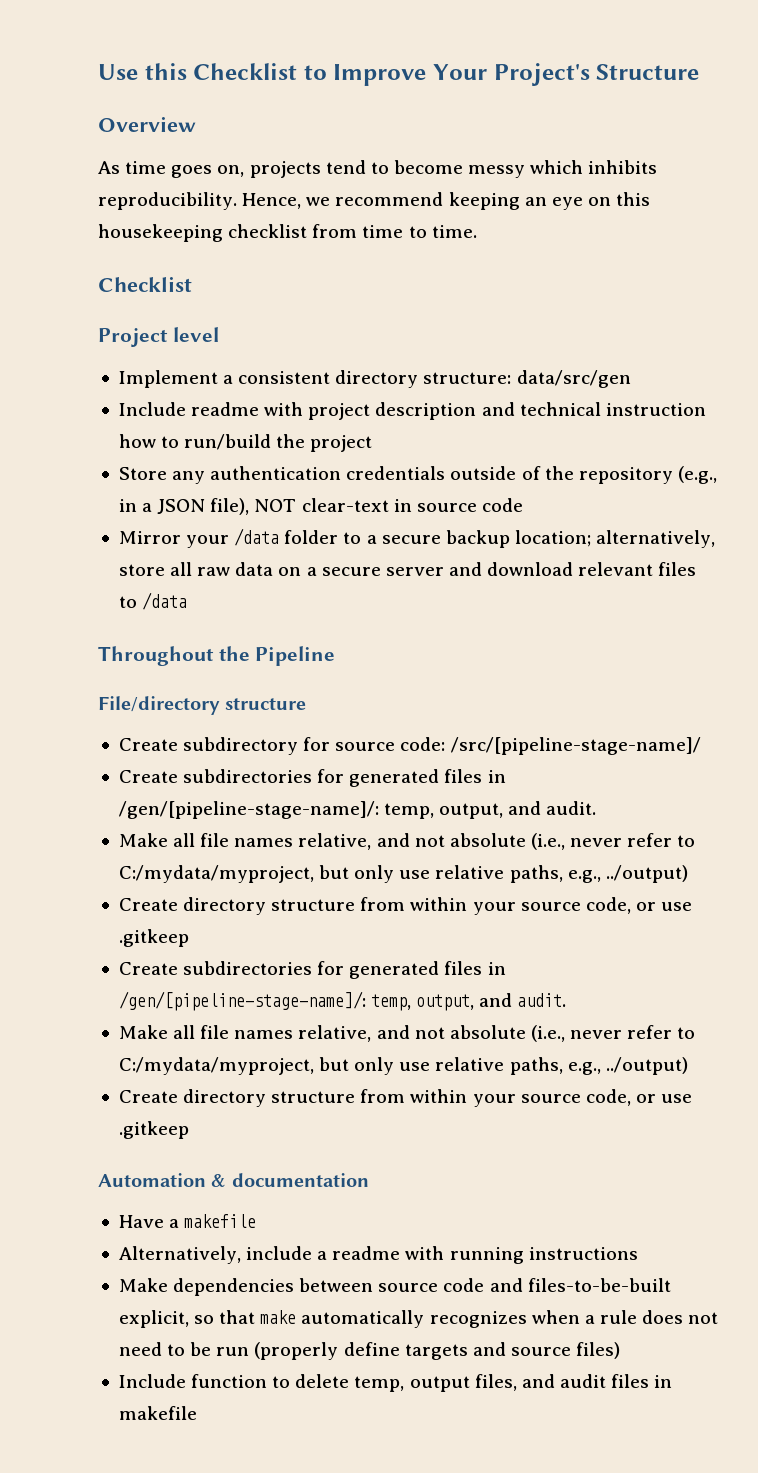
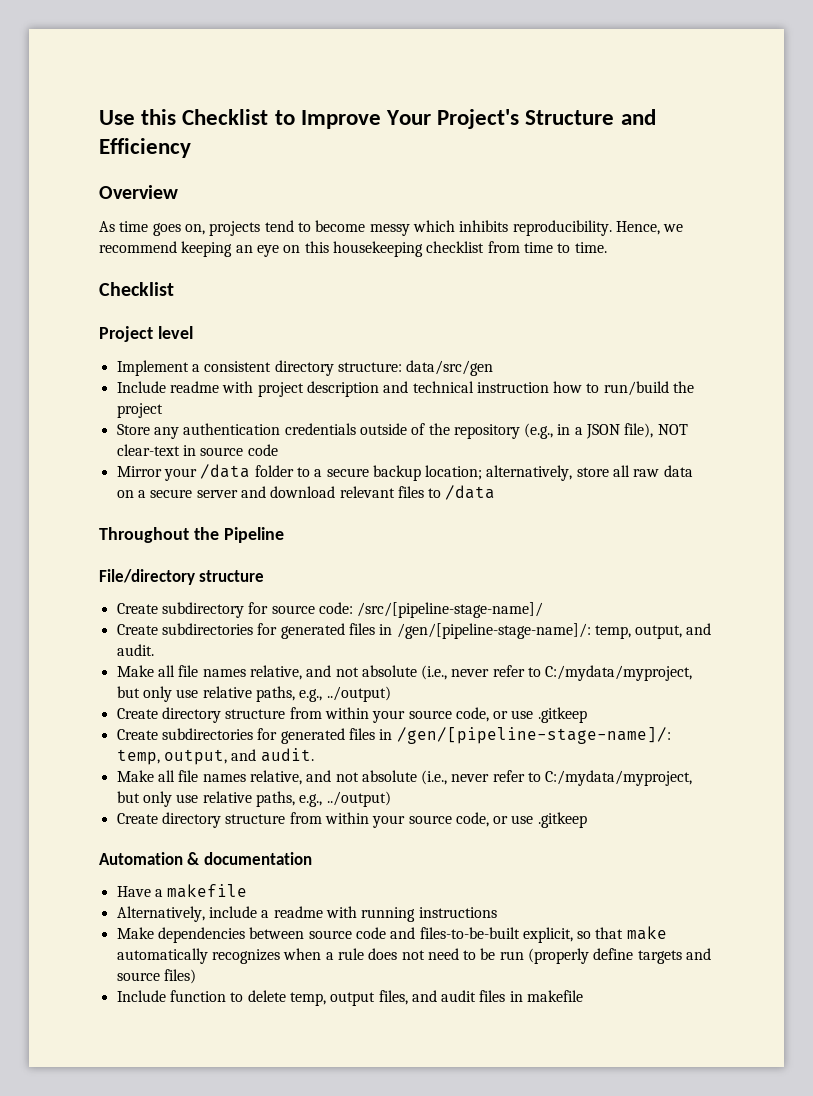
- Use this Checklist to Improve Your Project's Structure
+ Use this Checklist to Improve Your Project's Structure and Efficiency

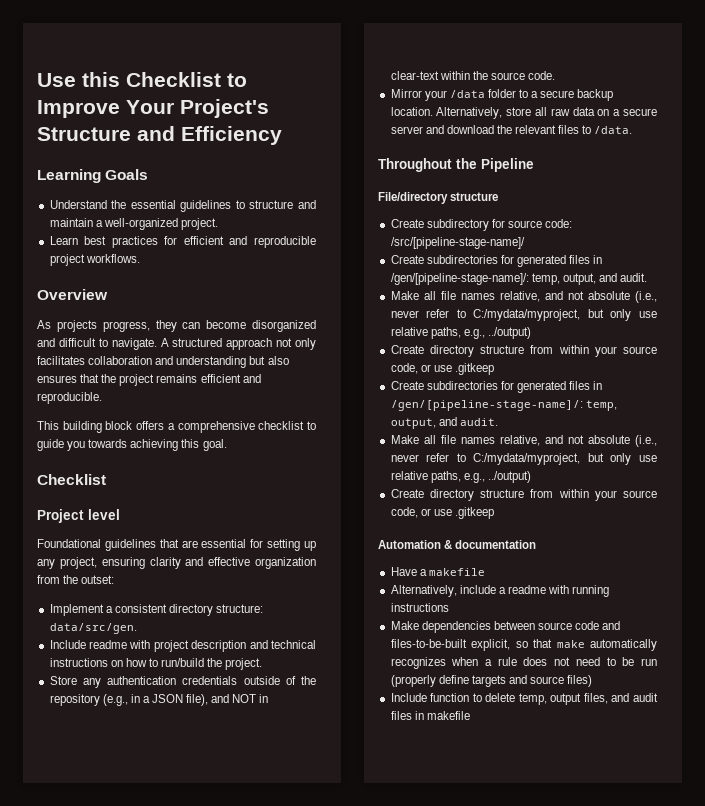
+ Learning Goals
+ Understand the essential guidelines to structure and maintain a well-organized project.
+ Learn best practices for efficient and reproducible project workflows.
  Overview
- As time goes on, projects tend to become messy which inhibits reproducibility. Hence, we recommend keeping an eye on this housekeeping checklist from time to time.
+ As projects progress, they can become disorganized and difficult to navigate. A structured approach not only facilitates collaboration and understanding but also ensures that the project remains efficient and reproducible.
+ This building block offers a comprehensive checklist to guide you towards achieving this goal.
  Checklist
  Project level
+ Foundational guidelines that are essential for setting up any project, ensuring clarity and effective organization from the outset:
- Implement a consistent directory structure: data/src/gen
+ Implement a consistent directory structure: data/src/gen.
- Include readme with project description and technical instruction how to run/build the project
+ Include readme with project description and technical instructions on how to run/build the project.
- Store any authentication credentials outside of the repository (e.g., in a JSON file), NOT clear-text in source code
+ Store any authentication credentials outside of the repository (e.g., in a JSON file), and NOT in clear-text within the source code.
- Mirror your /data folder to a secure backup location; alternatively, store all raw data on a secure server and download relevant files to /data
+ Mirror your /data folder to a secure backup location. Alternatively, store all raw data on a secure server and download the relevant files to /data.

